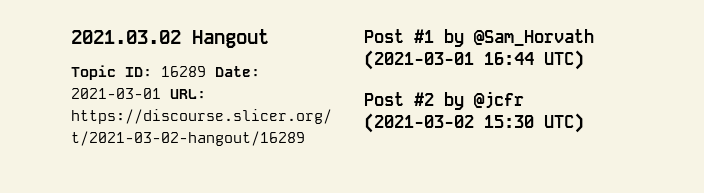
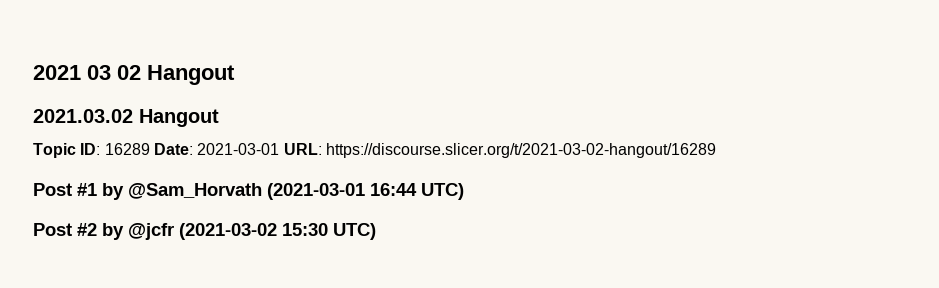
+ 2021 03 02 Hangout

